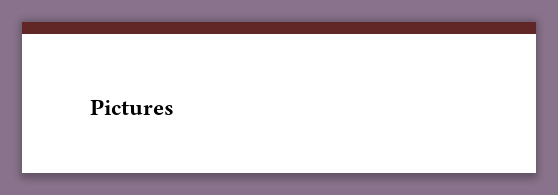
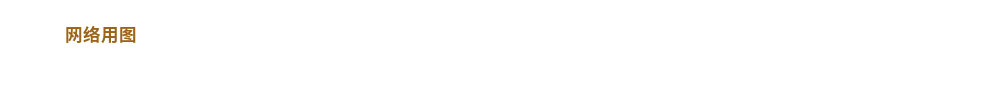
- Pictures
+ 网络用图

